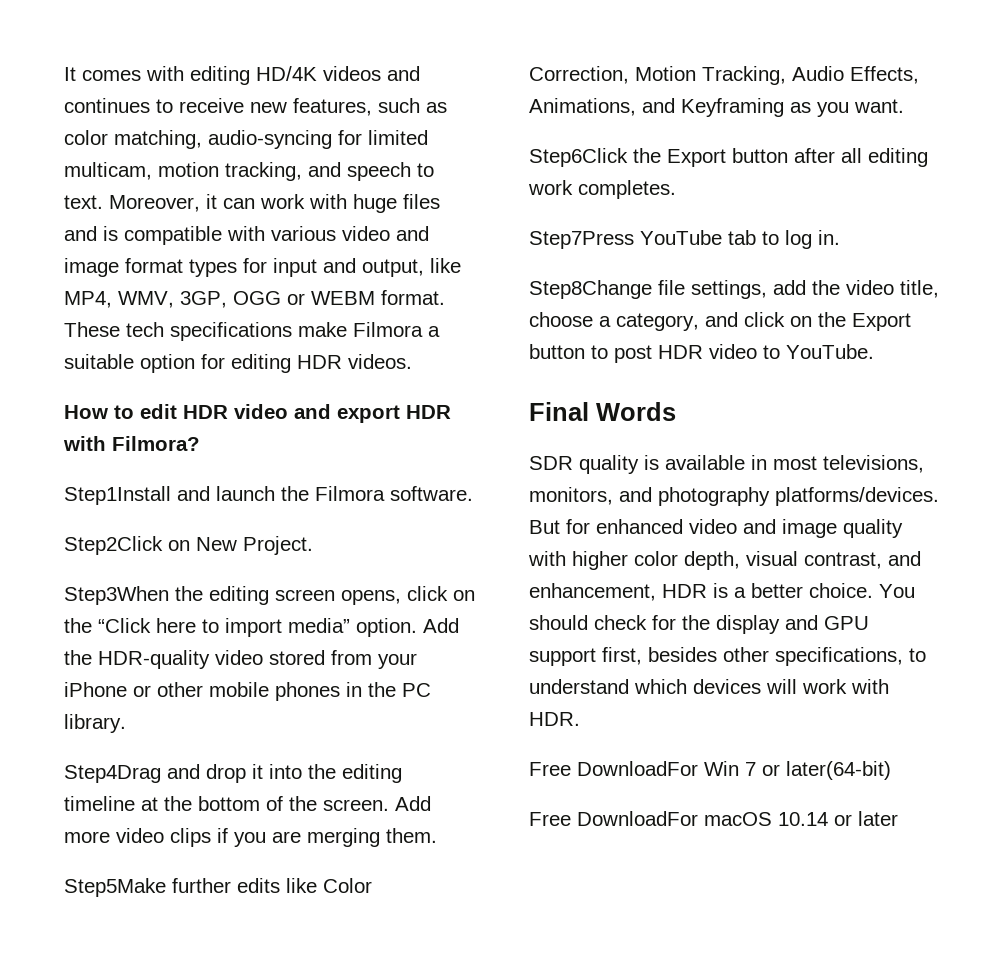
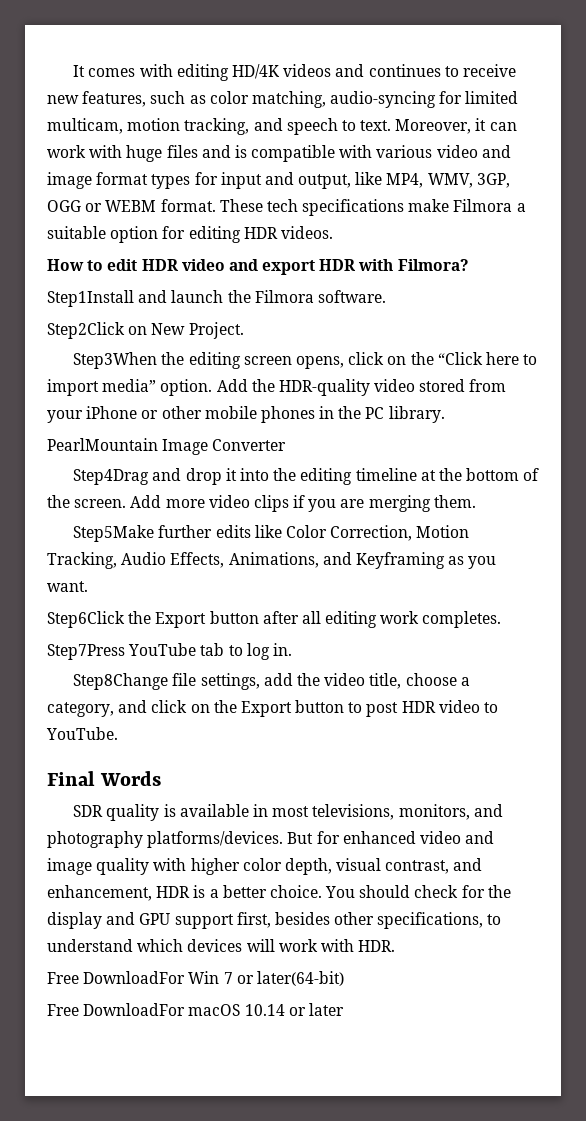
+ PearlMountain Image Converter

